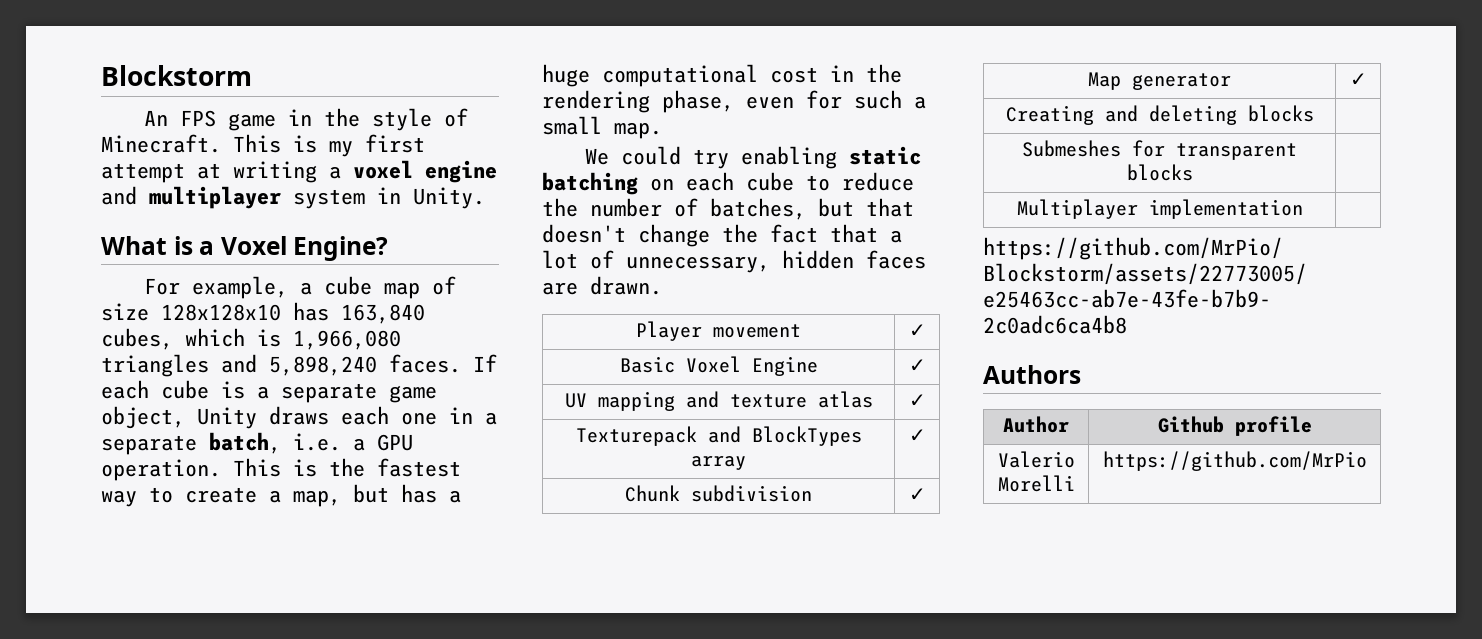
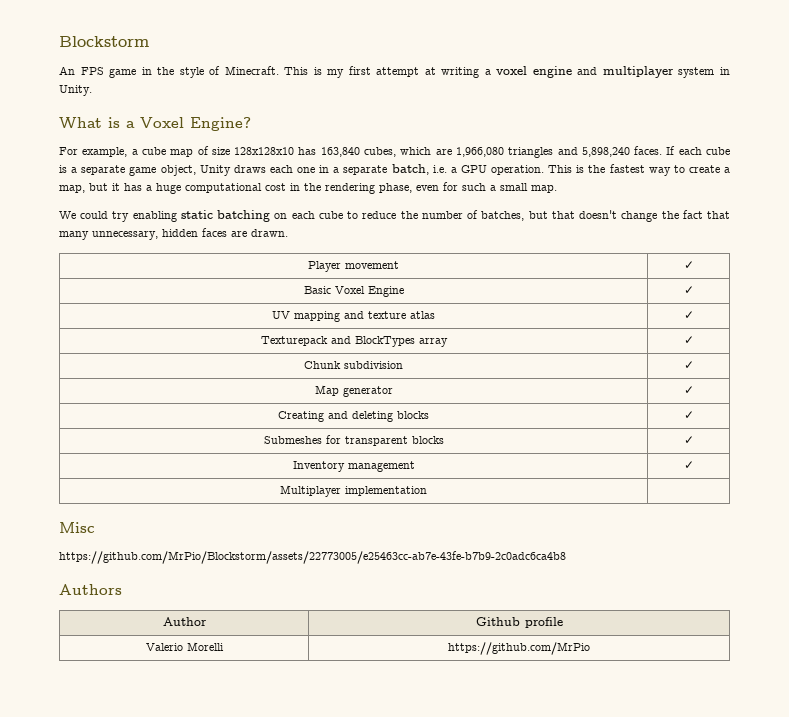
- For example, a cube map of size 128x128x10 has 163,840 cubes, which is 1,966,080 triangles and 5,898,240 faces.
+ For example, a cube map of size 128x128x10 has 163,840 cubes, which are 1,966,080 triangles and 5,898,240 faces.
- This is the fastest way to create a map, but has a huge computational cost in the rendering phase, even for such a small map.
+ This is the fastest way to create a map, but it has a huge computational cost in the rendering phase, even for such a small map.
- We could try enabling static batching on each cube to reduce the number of batches, but that doesn't change the fact that a lot of unnecessary, hidden faces are drawn.
+ We could try enabling static batching on each cube to reduce the number of batches, but that doesn't change the fact that many unnecessary, hidden faces are drawn.
- Creating and deleting blocks |
+ Creating and deleting blocks | ✓
- Submeshes for transparent blocks |
+ Submeshes for transparent blocks | ✓
+ Inventory management | ✓
+ Misc

